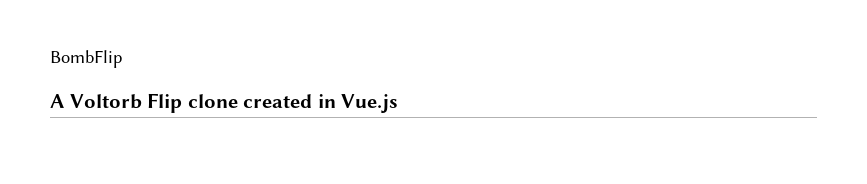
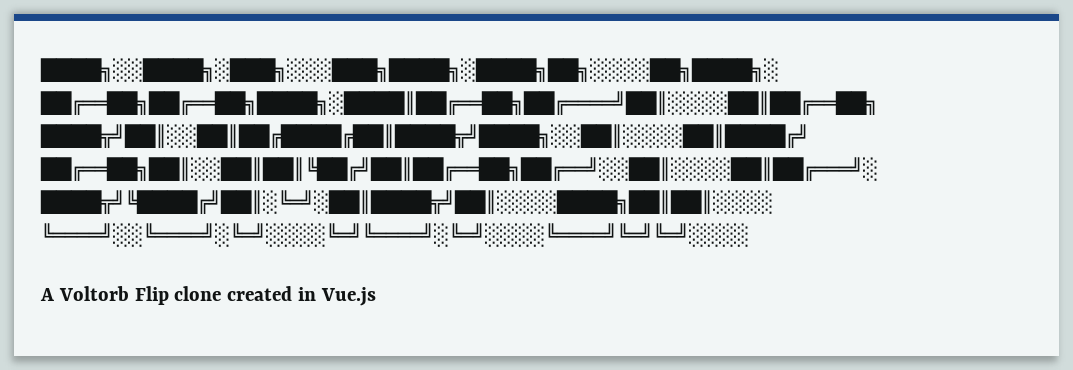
- BombFlip
+ ████╗░░████╗░███╗░░░███╗████╗░████╗██╗░░░░██╗████╗░ ██╔══██╗██╔══██╗████╗░████║██╔══██╗██╔════╝██║░░░░██║██╔══██╗ ████╦╝██║░░██║██╔████╔██║████╦╝████╗░░██║░░░░██║████╔╝ ██╔══██╗██║░░██║██║╚██╔╝██║██╔══██╗██╔══╝░░██║░░░░██║██╔═══╝░ ████╦╝╚████╔╝██║░╚═╝░██║████╦╝██║░░░░████╗██║██║░░░░ ╚════╝░░╚════╝░╚═╝░░░░╚═╝╚════╝░╚═╝░░░░╚════╝╚═╝╚═╝░░░░

